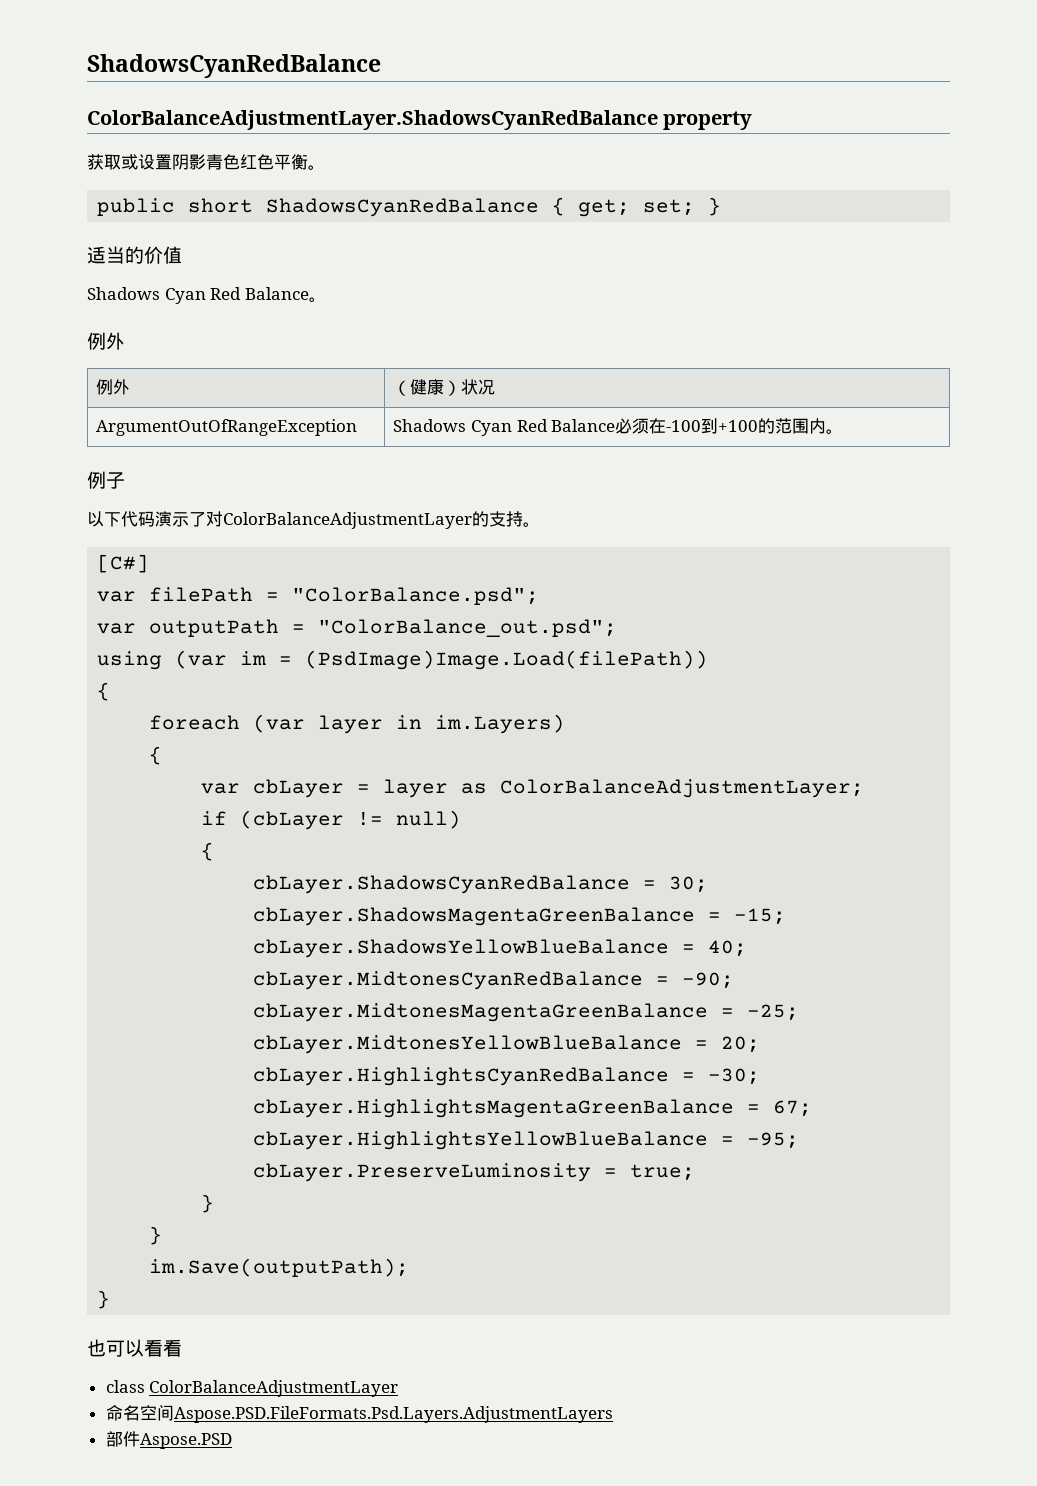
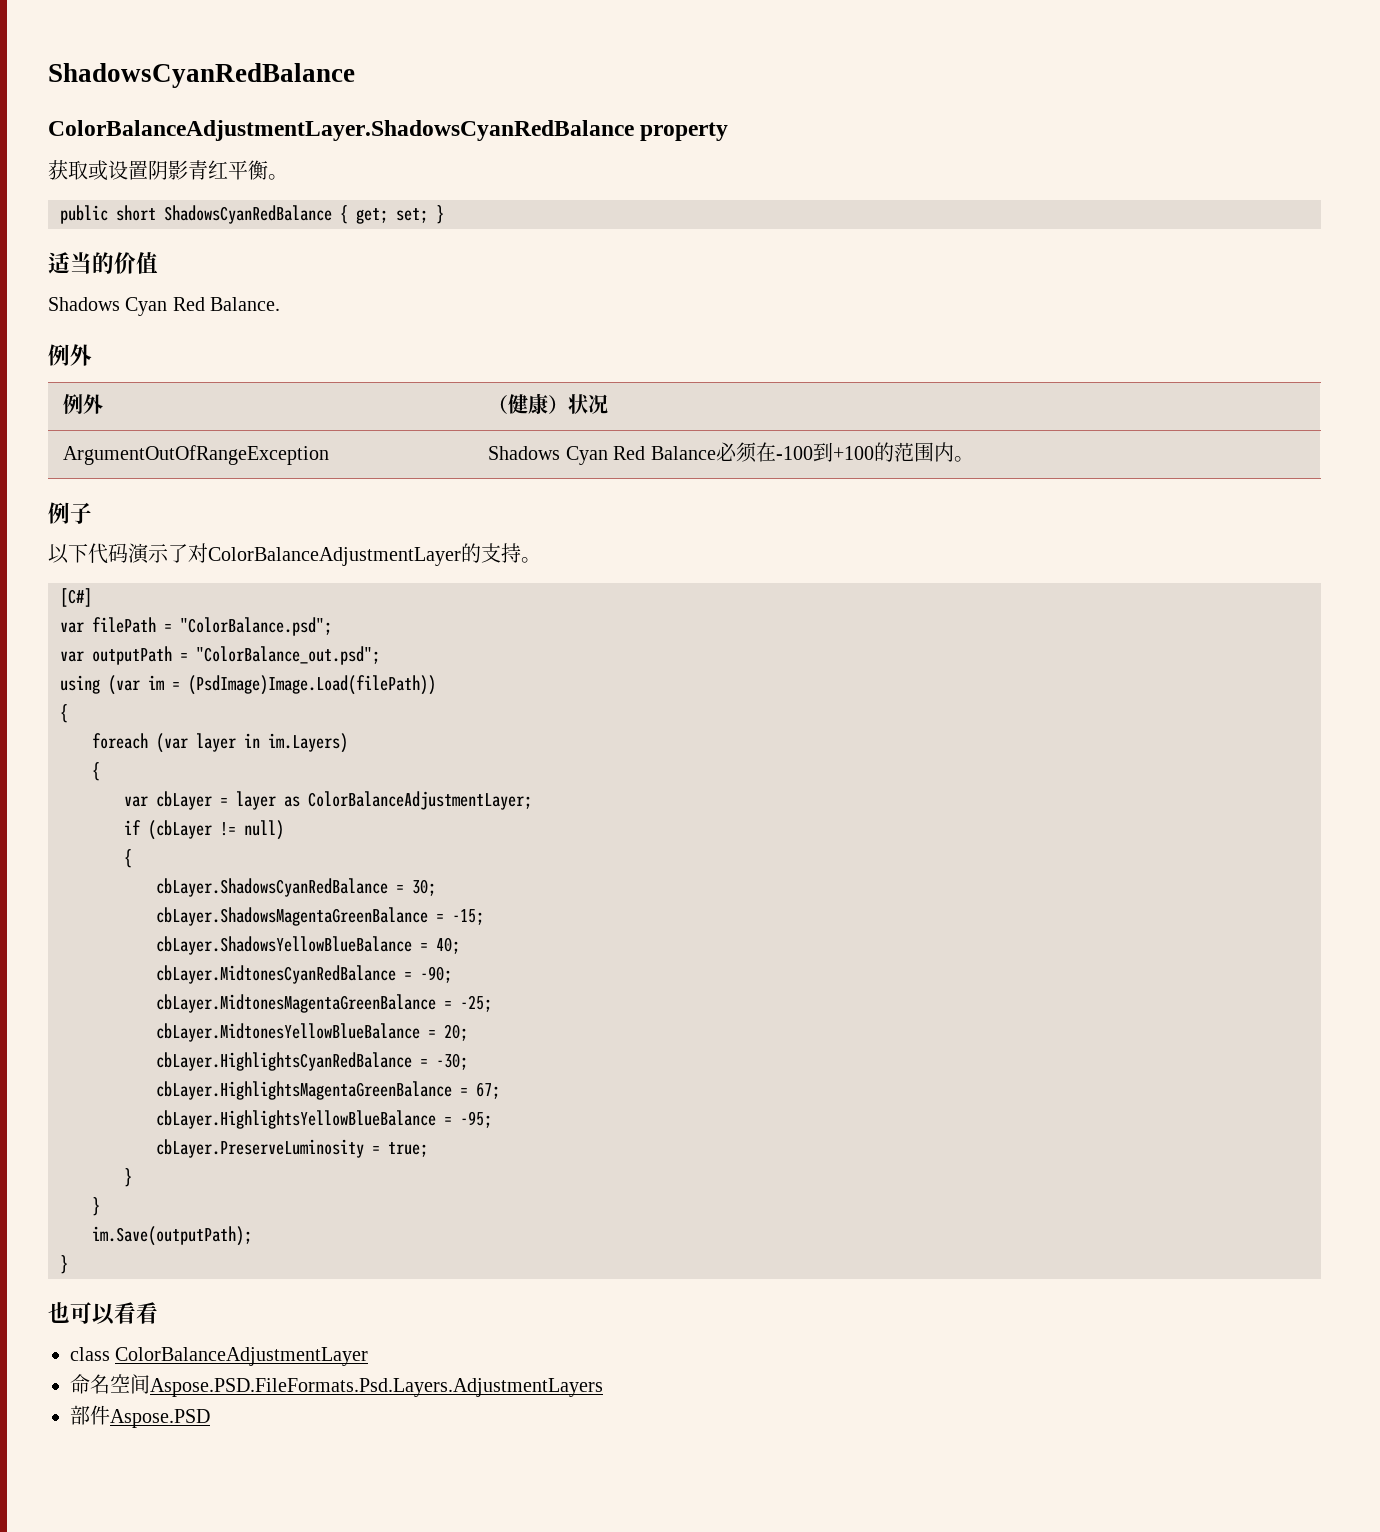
- 获取或设置阴影青色红色平衡。
+ 获取或设置阴影青红平衡。
- Shadows Cyan Red Balance。
+ Shadows Cyan Red Balance.

